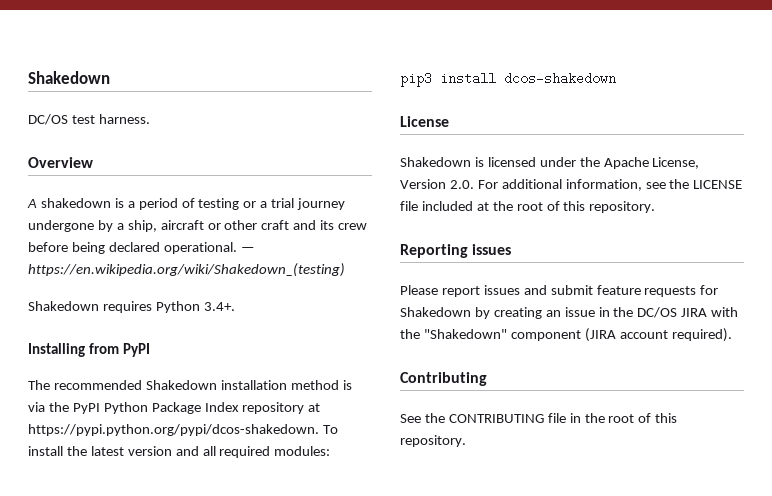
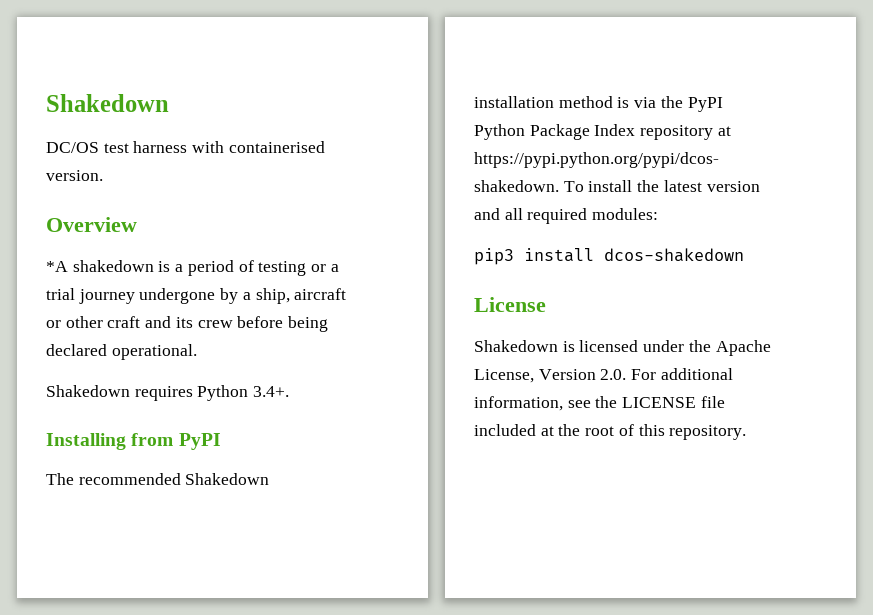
- DC/OS test harness.
+ DC/OS test harness with containerised version.
- A shakedown is a period of testing or a trial journey undergone by a ship, aircraft or other craft and its crew before being declared operational. — https://en.wikipedia.org/wiki/Shakedown_(testing)
+ *A shakedown is a period of testing or a trial journey undergone by a ship, aircraft or other craft and its crew before being declared operational.
- Reporting issues
- Please report issues and submit feature requests for Shakedown by creating an issue in the DC/OS JIRA with the "Shakedown" component (JIRA account required).
- Contributing
- See the CONTRIBUTING file in the root of this repository.

